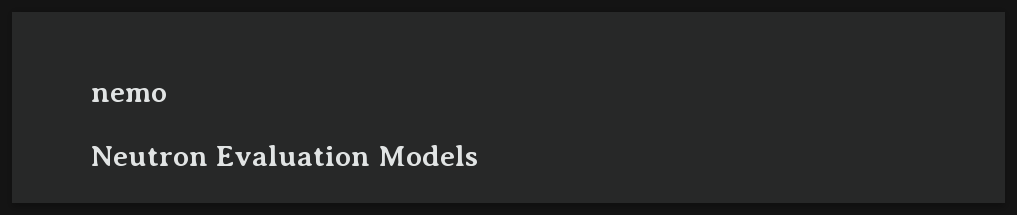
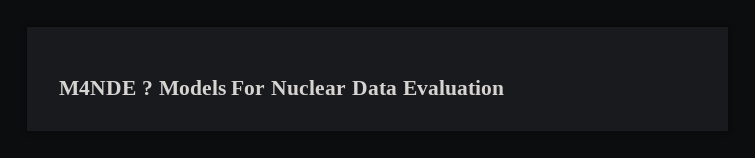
- nemo
- Neutron Evaluation Models
+ M4NDE ? Models For Nuclear Data Evaluation

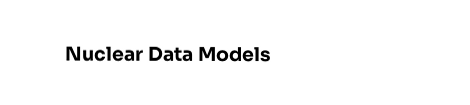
- M4NDE ? Models For Nuclear Data Evaluation
+ Nuclear Data Models

